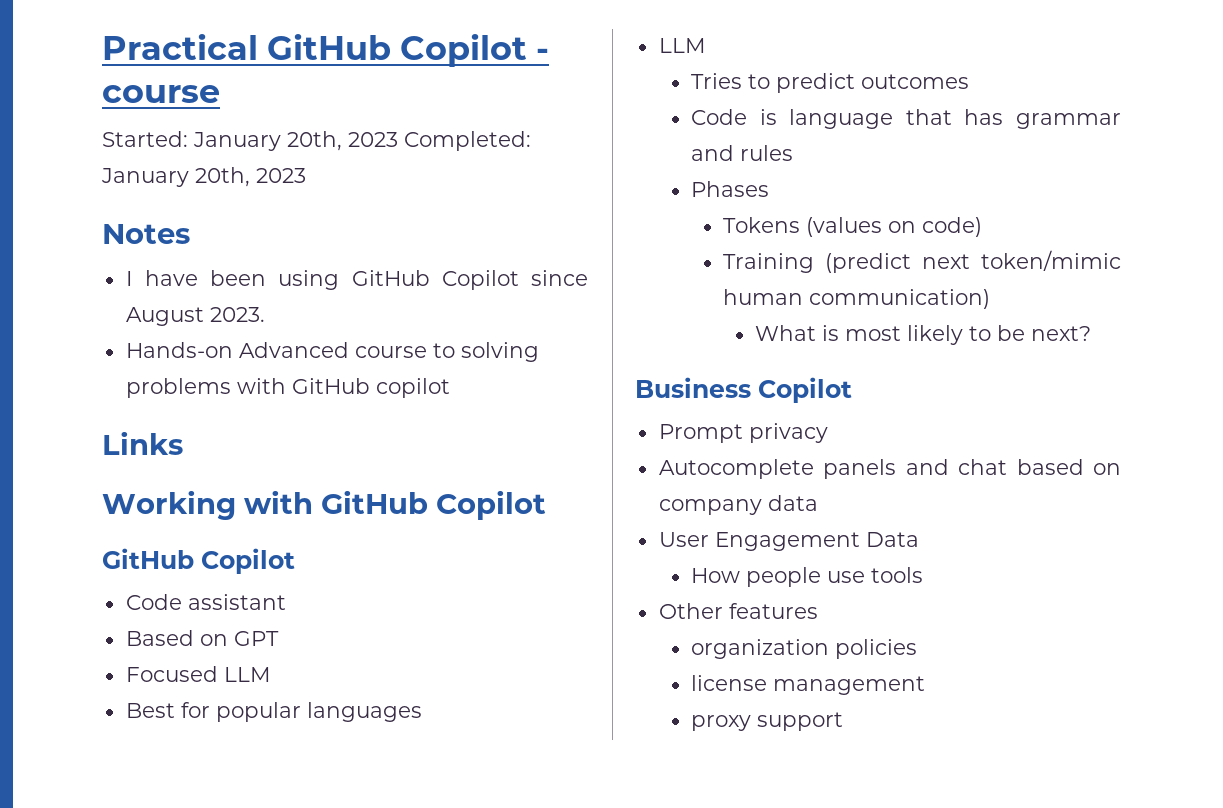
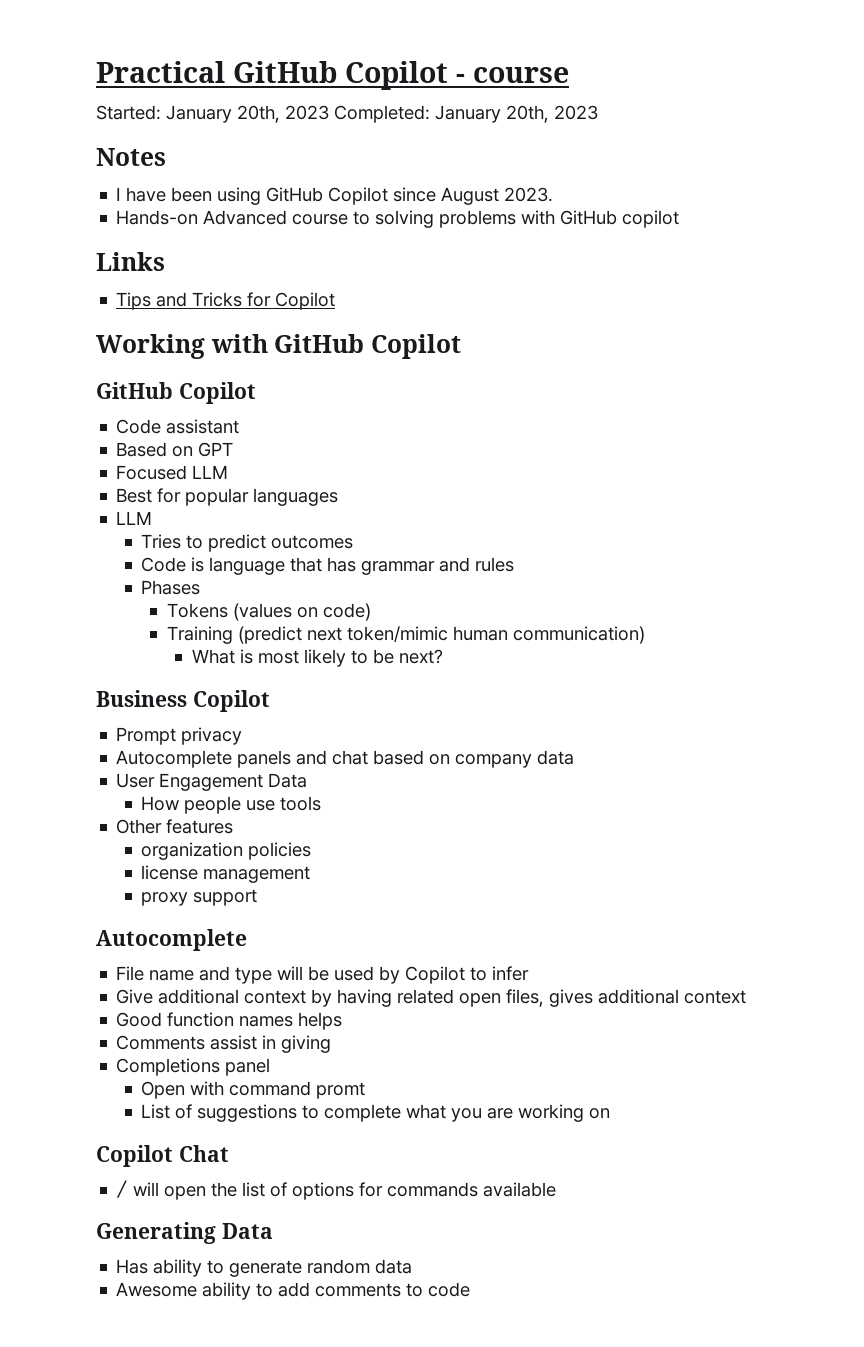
+ Tips and Tricks for Copilot
  proxy support
+ Autocomplete
+ File name and type will be used by Copilot to infer
+ Give additional context by having related open files, gives additional context
+ Good function names helps
+ Comments assist in giving
+ Completions panel
+ Open with command promt
+ List of suggestions to complete what you are working on
+ Copilot Chat
+ / will open the list of options for commands available
+ Generating Data
+ Has ability to generate random data
+ Awesome ability to add comments to code

